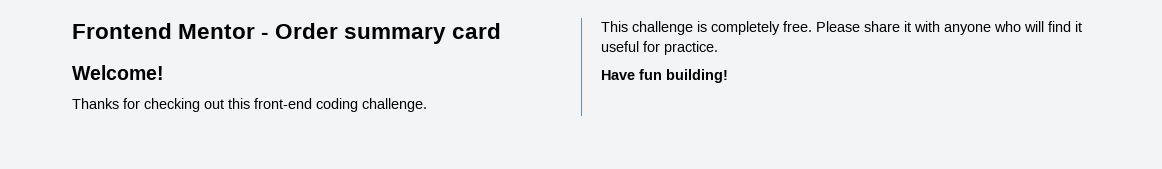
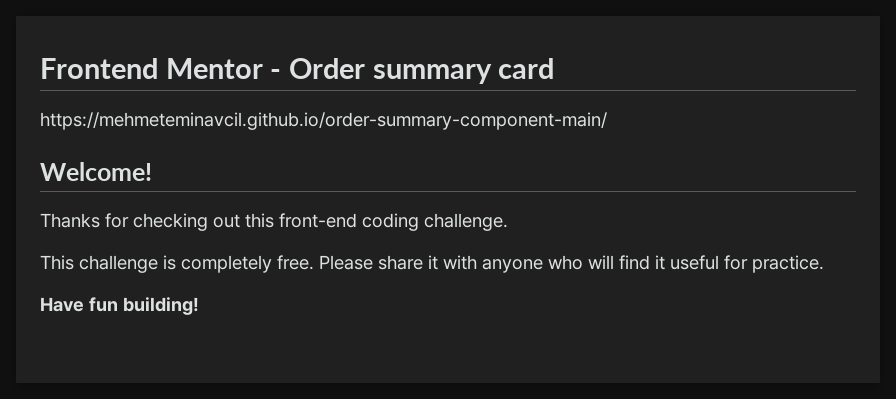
+ https://mehmeteminavcil.github.io/order-summary-component-main/

